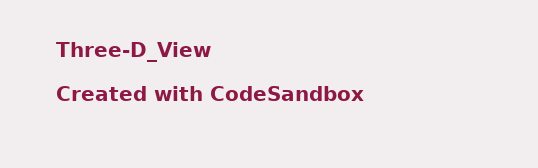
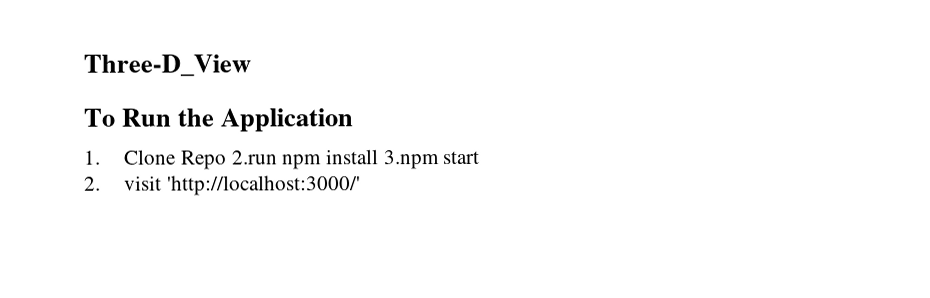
- Created with CodeSandbox
+ To Run the Application
+ 1. Clone Repo 2.run npm install 3.npm start
+ 2. visit 'http://localhost:3000/'

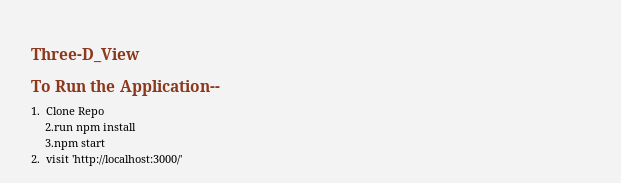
- To Run the Application
+ To Run the Application--
- 1. Clone Repo 2.run npm install 3.npm start
+ 1. Clone Repo
+ 2.run npm install
+ 3.npm start

